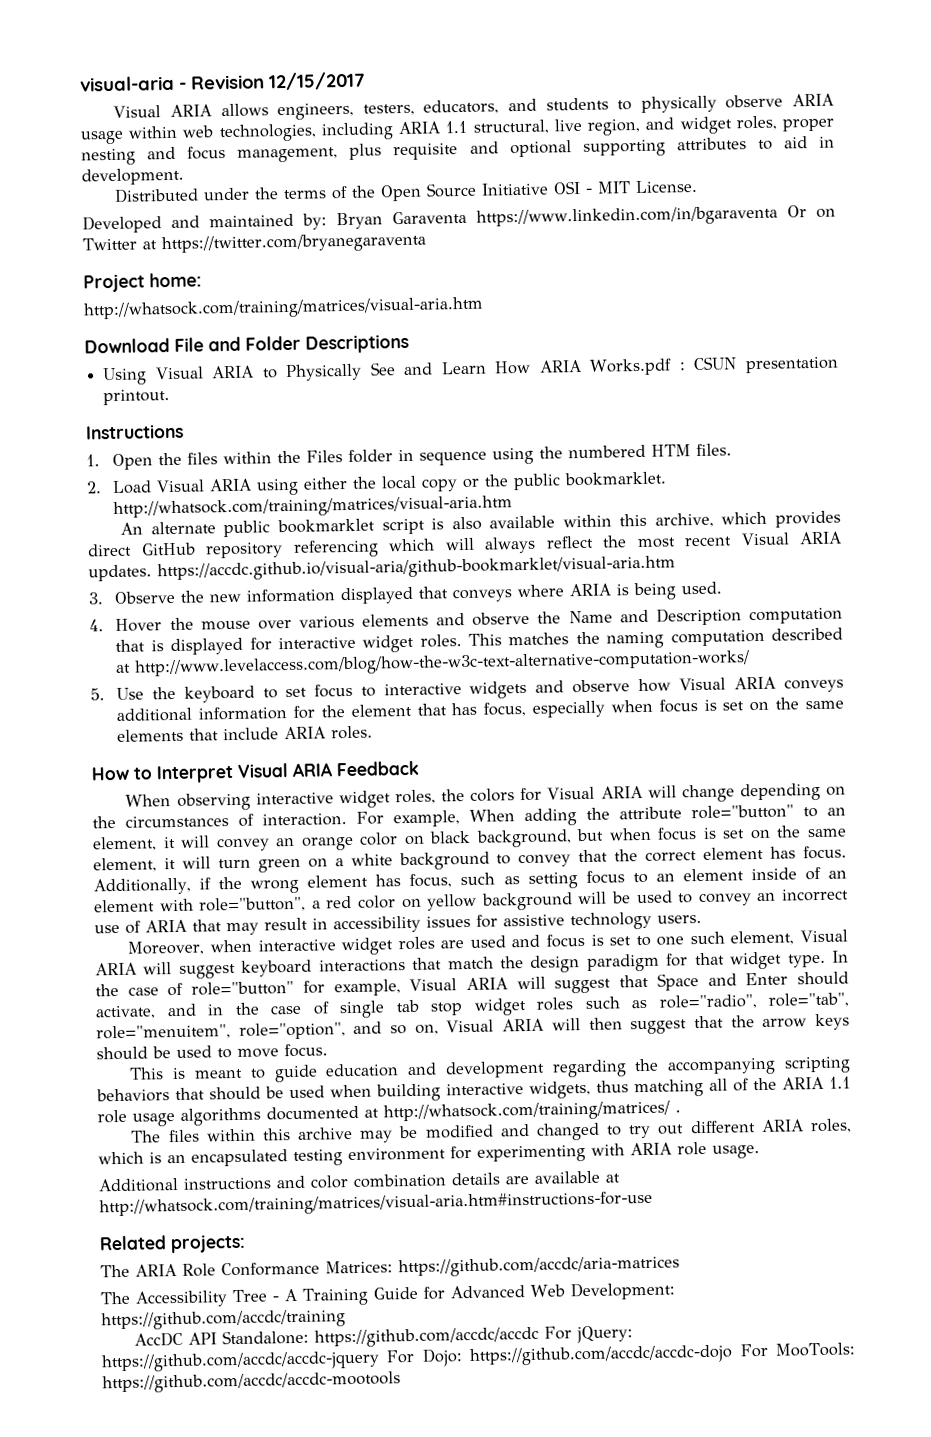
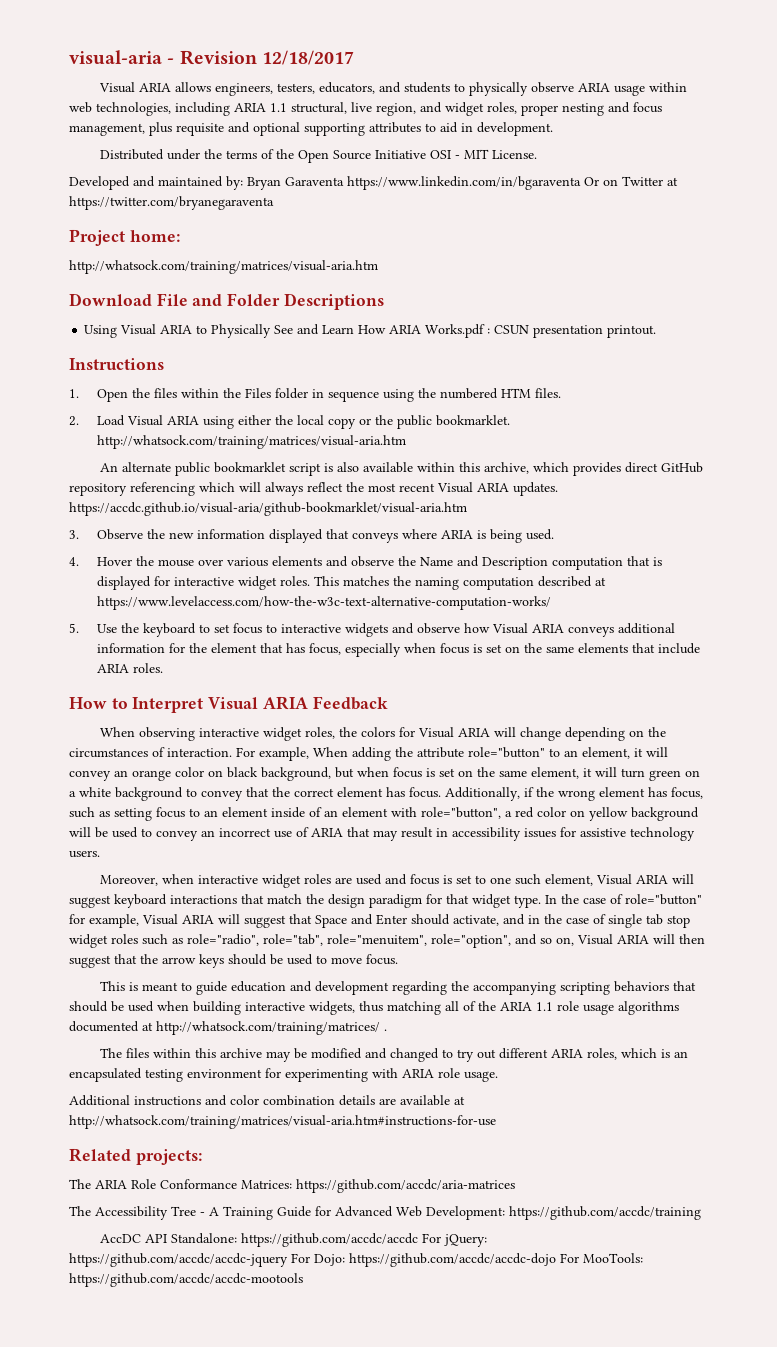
- visual-aria - Revision 12/15/2017
+ visual-aria - Revision 12/18/2017
- This matches the naming computation described at http://www.levelaccess.com/blog/how-the-w3c-text-alternative-computation-works/
+ This matches the naming computation described at https://www.levelaccess.com/how-the-w3c-text-alternative-computation-works/

